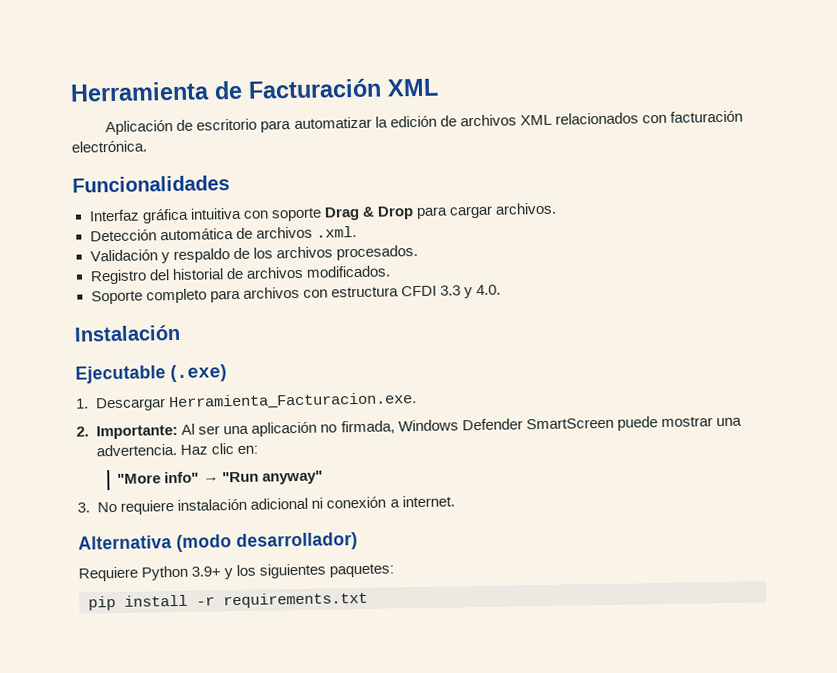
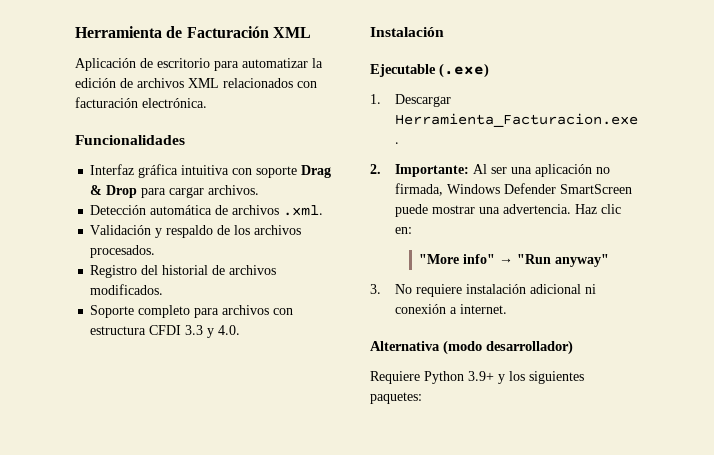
- pip install -r requirements.txt

